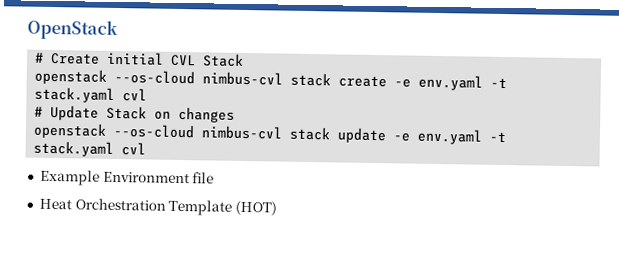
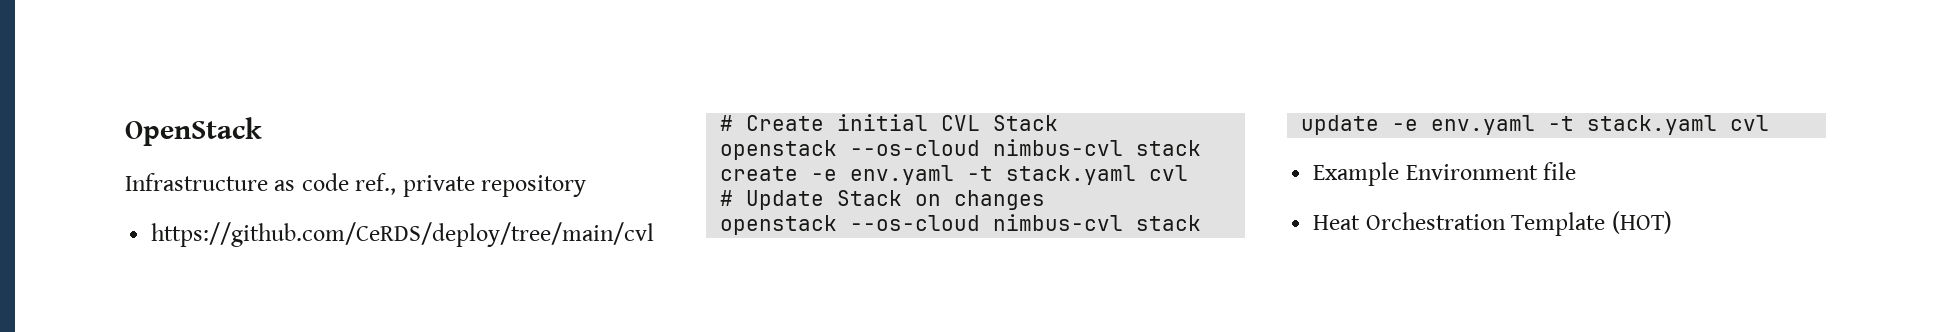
+ Infrastructure as code ref., private repository
+ https://github.com/CeRDS/deploy/tree/main/cvl

